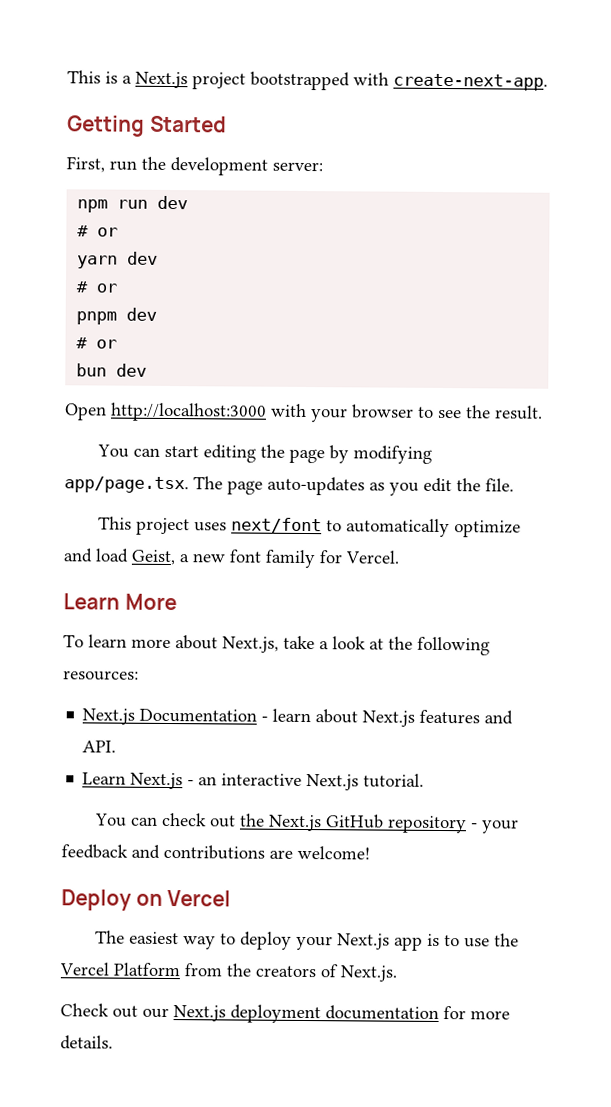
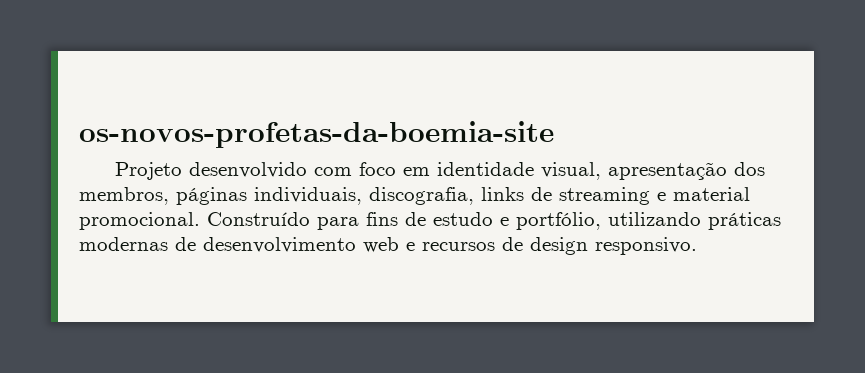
- This is a Next.js project bootstrapped with create-next-app.
- Getting Started
- First, run the development server:
- npm run dev
- # or
- yarn dev
- # or
- pnpm dev
- # or
- bun dev
- Open http://localhost:3000 with your browser to see the result.
- You can start editing the page by modifying app/page.tsx. The page auto-updates as you edit the file.
- This project uses next/font to automatically optimize and load Geist, a new font family for Vercel.
- Learn More
- To learn more about Next.js, take a look at the following resources:
- Next.js Documentation - learn about Next.js features and API.
- Learn Next.js - an interactive Next.js tutorial.
- You can check out the Next.js GitHub repository - your feedback and contributions are welcome!
- Deploy on Vercel
- The easiest way to deploy your Next.js app is to use the Vercel Platform from the creators of Next.js.
- Check out our Next.js deployment documentation for more details.
+ os-novos-profetas-da-boemia-site
+ Projeto desenvolvido com foco em identidade visual, apresentação dos membros, páginas individuais, discografia, links de streaming e material promocional. Construído para fins de estudo e portfólio, utilizando práticas modernas de desenvolvimento web e recursos de design responsivo.

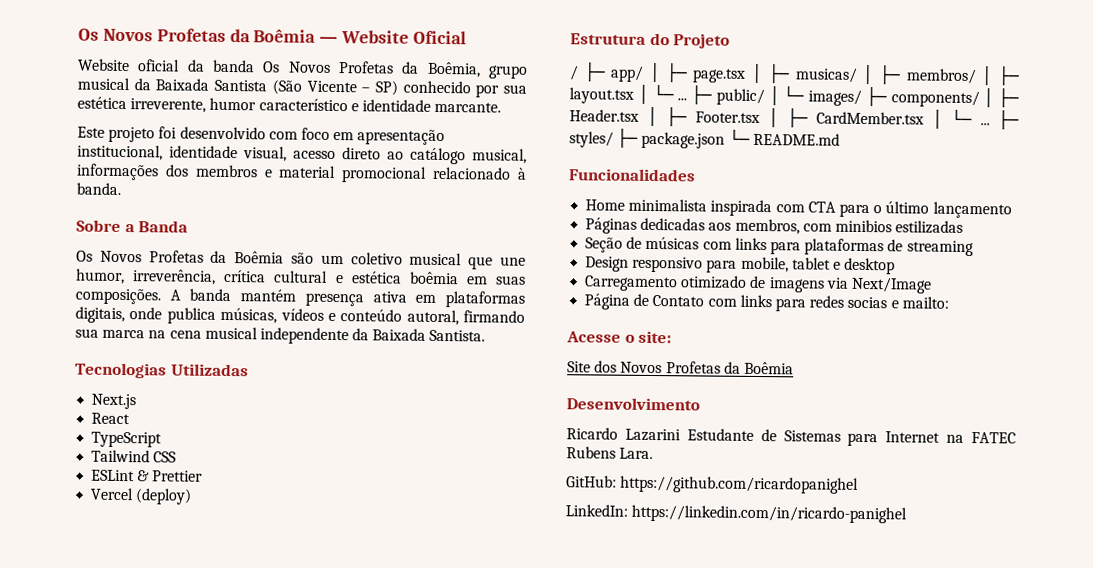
- os-novos-profetas-da-boemia-site
- Projeto desenvolvido com foco em identidade visual, apresentação dos membros, páginas individuais, discografia, links de streaming e material promocional. Construído para fins de estudo e portfólio, utilizando práticas modernas de desenvolvimento web e recursos de design responsivo.
+ Os Novos Profetas da Boêmia — Website Oficial
+ Website oficial da banda Os Novos Profetas da Boêmia, grupo musical da Baixada Santista (São Vicente – SP) conhecido por sua estética irreverente, humor característico e identidade marcante.
+ Este projeto foi desenvolvido com foco em apresentação institucional, identidade visual, acesso direto ao catálogo musical, informações dos membros e material promocional relacionado à banda.
+ Sobre a Banda
+ Os Novos Profetas da Boêmia são um coletivo musical que une humor, irreverência, crítica cultural e estética boêmia em suas composições. A banda mantém presença ativa em plataformas digitais, onde publica músicas, vídeos e conteúdo autoral, firmando sua marca na cena musical independente da Baixada Santista.
+ Tecnologias Utilizadas
+ Next.js
+ React
+ TypeScript
+ Tailwind CSS
+ ESLint & Prettier
+ Vercel (deploy)
+ Estrutura do Projeto
+ / ├─ app/ │ ├─ page.tsx │ ├─ musicas/ │ ├─ membros/ │ ├─ layout.tsx │ └─ ... ├─ public/ │ └─ images/ ├─ components/ │ ├─ Header.tsx │ ├─ Footer.tsx │ ├─ CardMember.tsx │ └─ ... ├─ styles/ ├─ package.json └─ README.md
+ Funcionalidades
+ Home minimalista inspirada com CTA para o último lançamento
+ Páginas dedicadas aos membros, com minibios estilizadas
+ Seção de músicas com links para plataformas de streaming
+ Design responsivo para mobile, tablet e desktop
+ Carregamento otimizado de imagens via Next/Image
+ Página de Contato com links para redes socias e mailto:
+ Acesse o site:
+ Site dos Novos Profetas da Boêmia
+ Desenvolvimento
+ Ricardo Lazarini Estudante de Sistemas para Internet na FATEC Rubens Lara.
+ GitHub: https://github.com/ricardopanighel
+ LinkedIn: https://linkedin.com/in/ricardo-panighel

